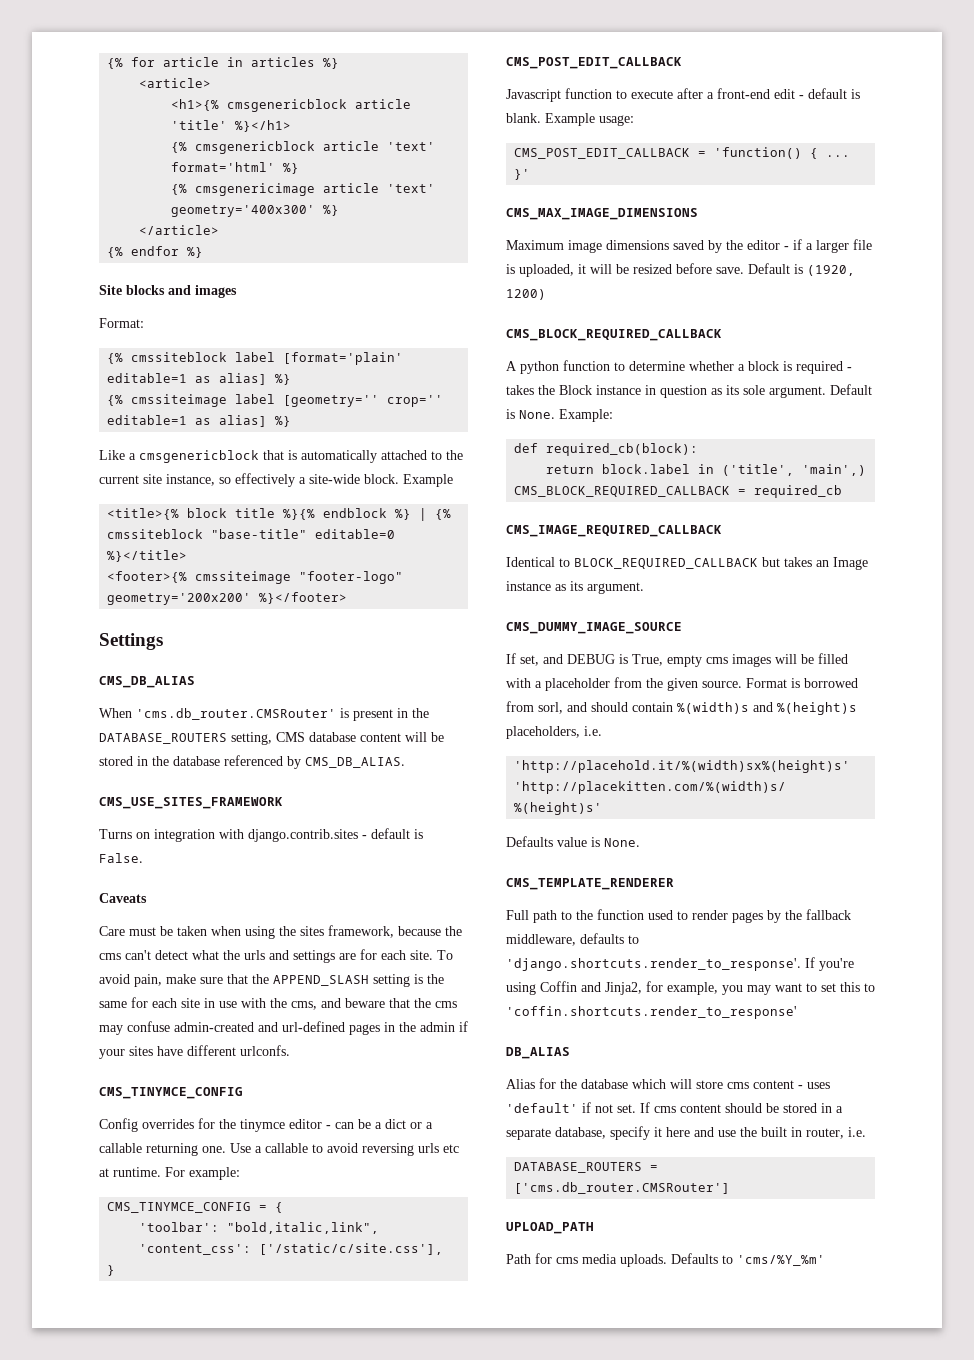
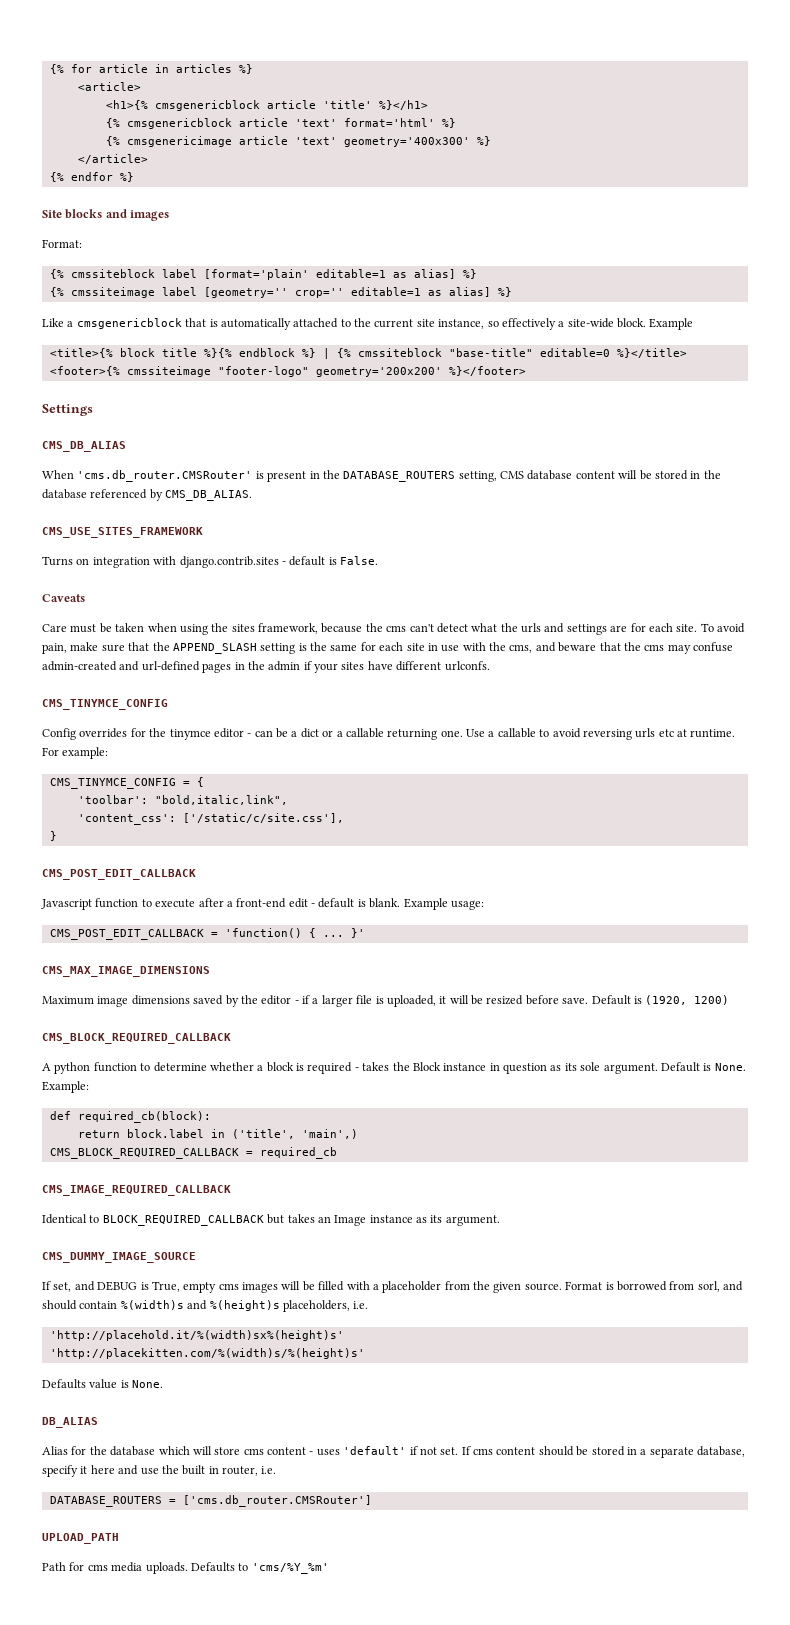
- CMS_TEMPLATE_RENDERER
- Full path to the function used to render pages by the fallback middleware, defaults to 'django.shortcuts.render_to_response'. If you're using Coffin and Jinja2, for example, you may want to set this to 'coffin.shortcuts.render_to_response'

